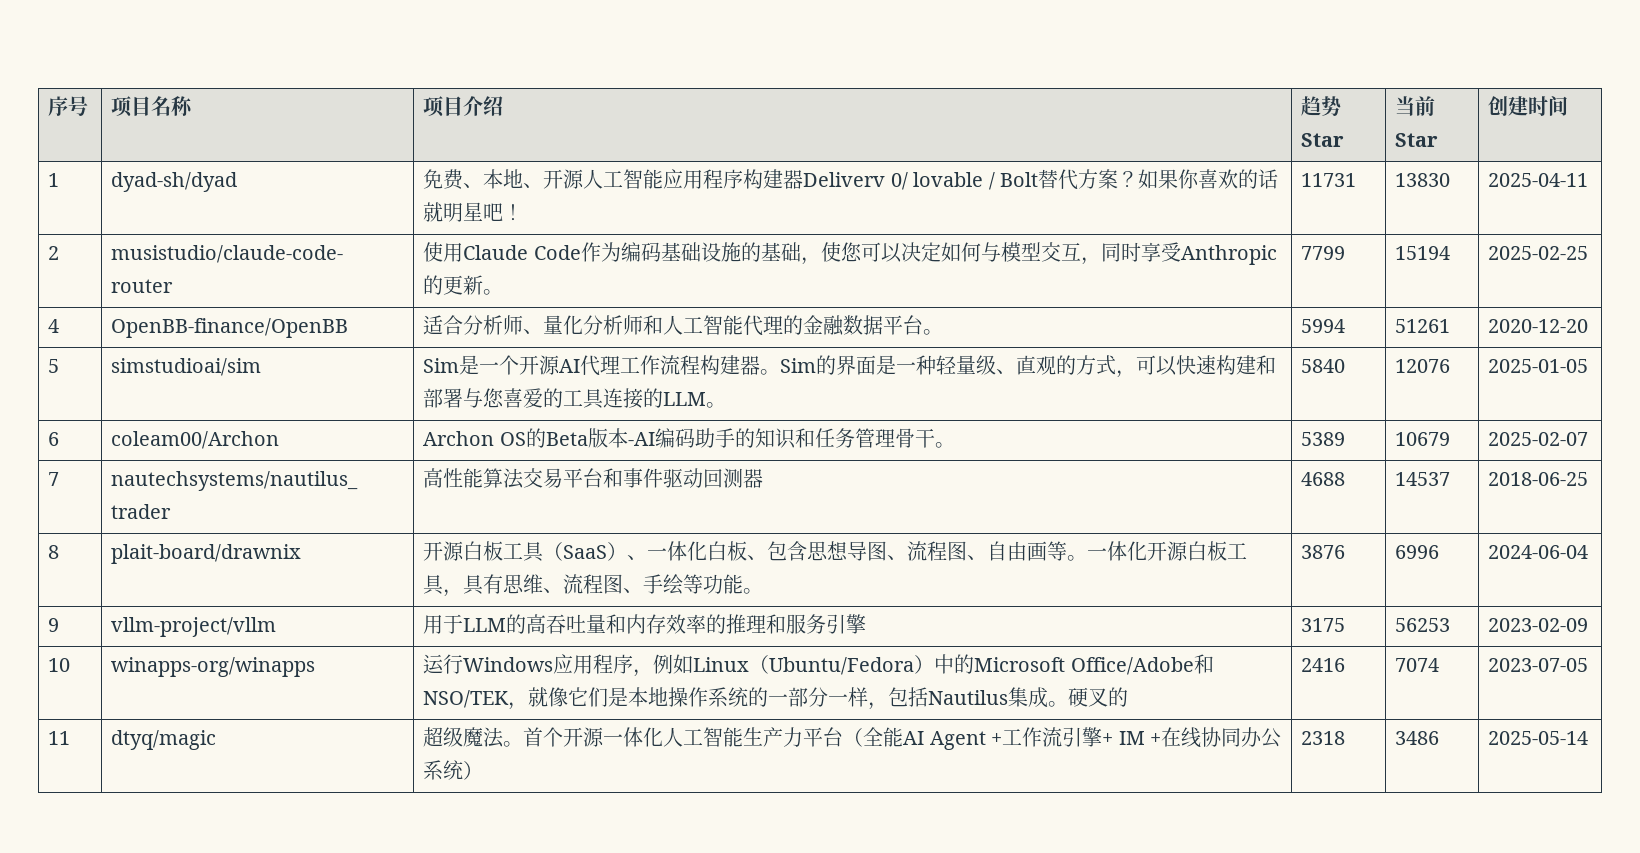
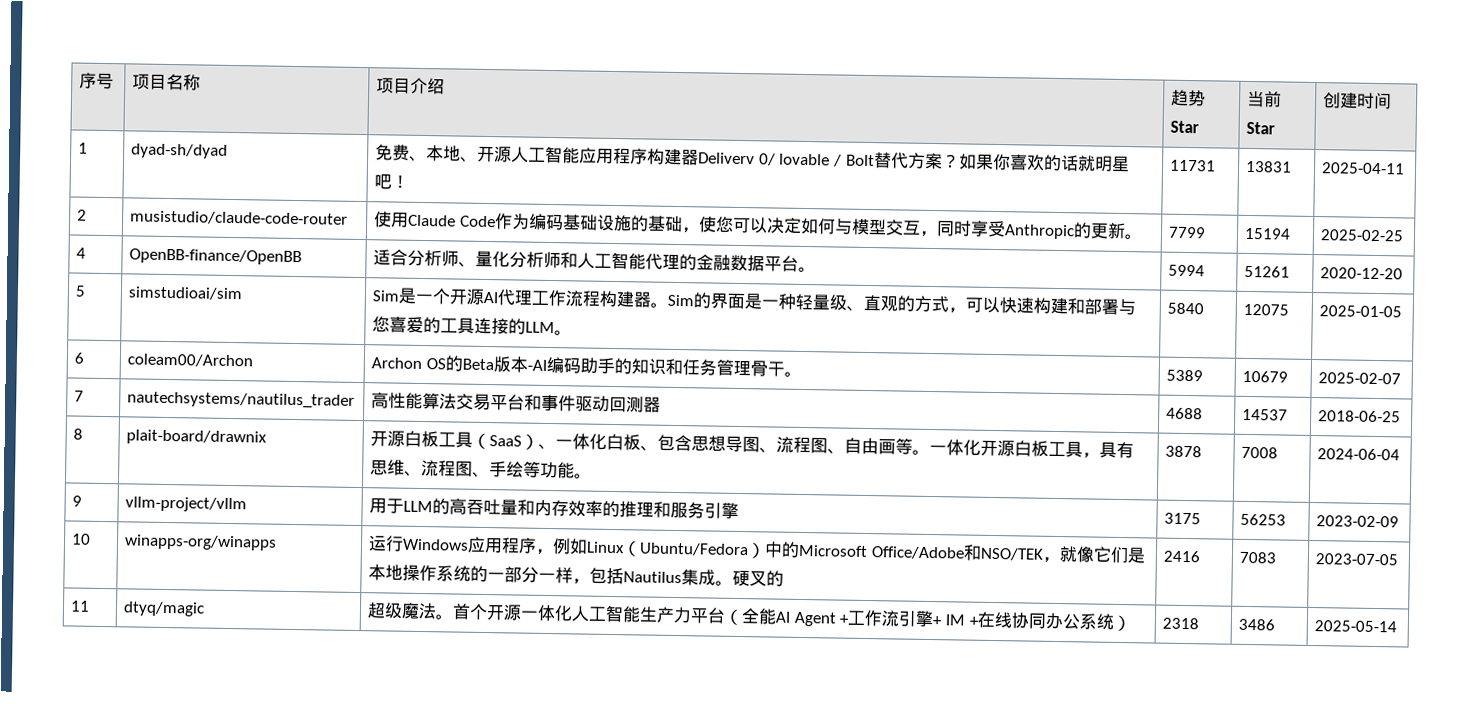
- 1 | dyad-sh/dyad | 免费、本地、开源人工智能应用程序构建器Deliverv 0/ lovable / Bolt替代方案？如果你喜欢的话就明星吧！ | 11731 | 13830 | 2025-04-11
+ 1 | dyad-sh/dyad | 免费、本地、开源人工智能应用程序构建器Deliverv 0/ lovable / Bolt替代方案？如果你喜欢的话就明星吧！ | 11731 | 13831 | 2025-04-11
- 5 | simstudioai/sim | Sim是一个开源AI代理工作流程构建器。Sim的界面是一种轻量级、直观的方式，可以快速构建和部署与您喜爱的工具连接的LLM。 | 5840 | 12076 | 2025-01-05
+ 5 | simstudioai/sim | Sim是一个开源AI代理工作流程构建器。Sim的界面是一种轻量级、直观的方式，可以快速构建和部署与您喜爱的工具连接的LLM。 | 5840 | 12075 | 2025-01-05
- 8 | plait-board/drawnix | 开源白板工具（SaaS）、一体化白板、包含思想导图、流程图、自由画等。一体化开源白板工具，具有思维、流程图、手绘等功能。 | 3876 | 6996 | 2024-06-04
+ 8 | plait-board/drawnix | 开源白板工具（SaaS）、一体化白板、包含思想导图、流程图、自由画等。一体化开源白板工具，具有思维、流程图、手绘等功能。 | 3878 | 7008 | 2024-06-04
- 10 | winapps-org/winapps | 运行Windows应用程序，例如Linux（Ubuntu/Fedora）中的Microsoft Office/Adobe和NSO/TEK，就像它们是本地操作系统的一部分一样，包括Nautilus集成。硬叉的 | 2416 | 7074 | 2023-07-05
+ 10 | winapps-org/winapps | 运行Windows应用程序，例如Linux（Ubuntu/Fedora）中的Microsoft Office/Adobe和NSO/TEK，就像它们是本地操作系统的一部分一样，包括Nautilus集成。硬叉的 | 2416 | 7083 | 2023-07-05

